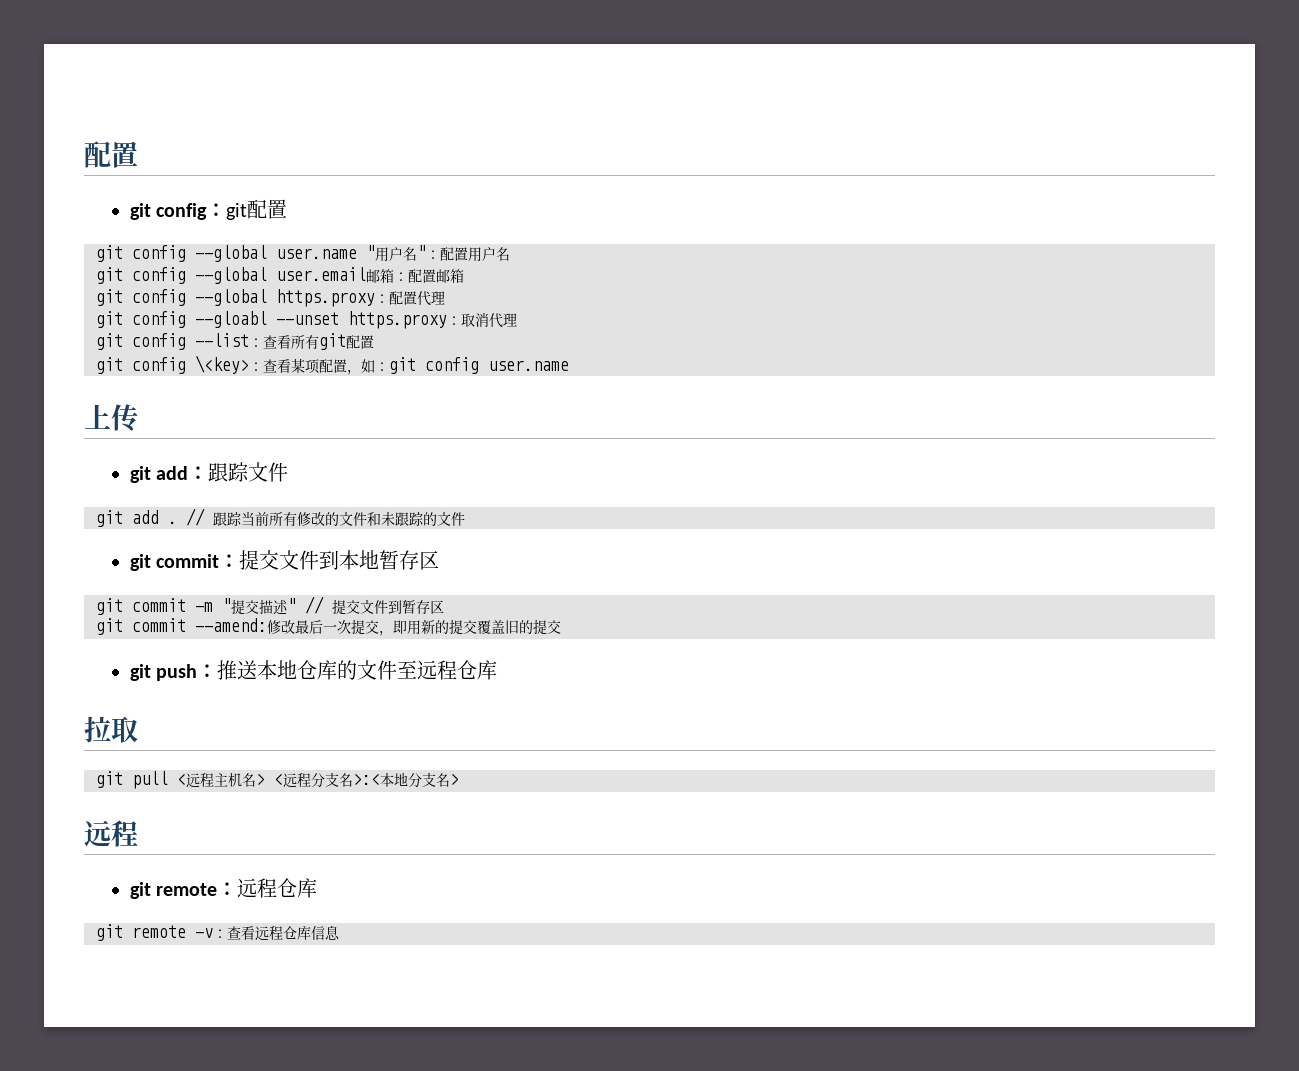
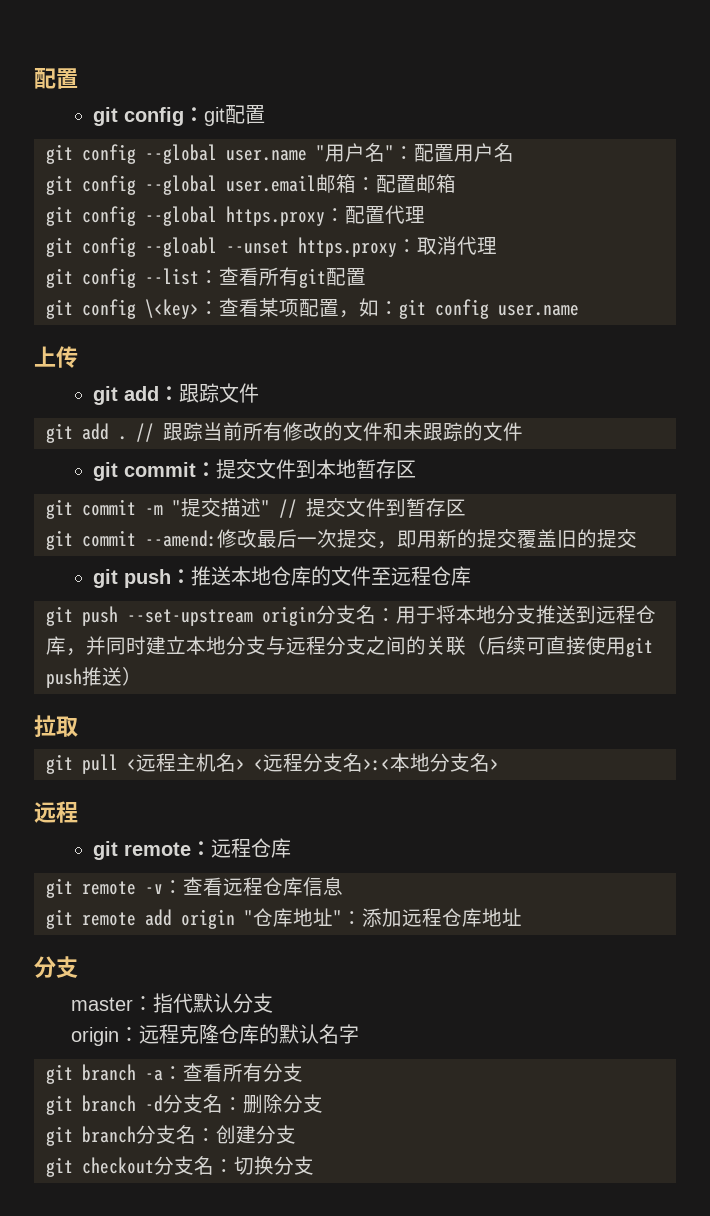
+ git push --set-upstream origin分支名：用于将本地分支推送到远程仓库，并同时建立本地分支与远程分支之间的关联（后续可直接使用git push推送）
+ git remote add origin "仓库地址"：添加远程仓库地址
+ 分支
+ master：指代默认分支
+ origin：远程克隆仓库的默认名字
+ git branch -a：查看所有分支
+ git branch -d分支名：删除分支
+ git branch分支名：创建分支
+ git checkout分支名：切换分支

